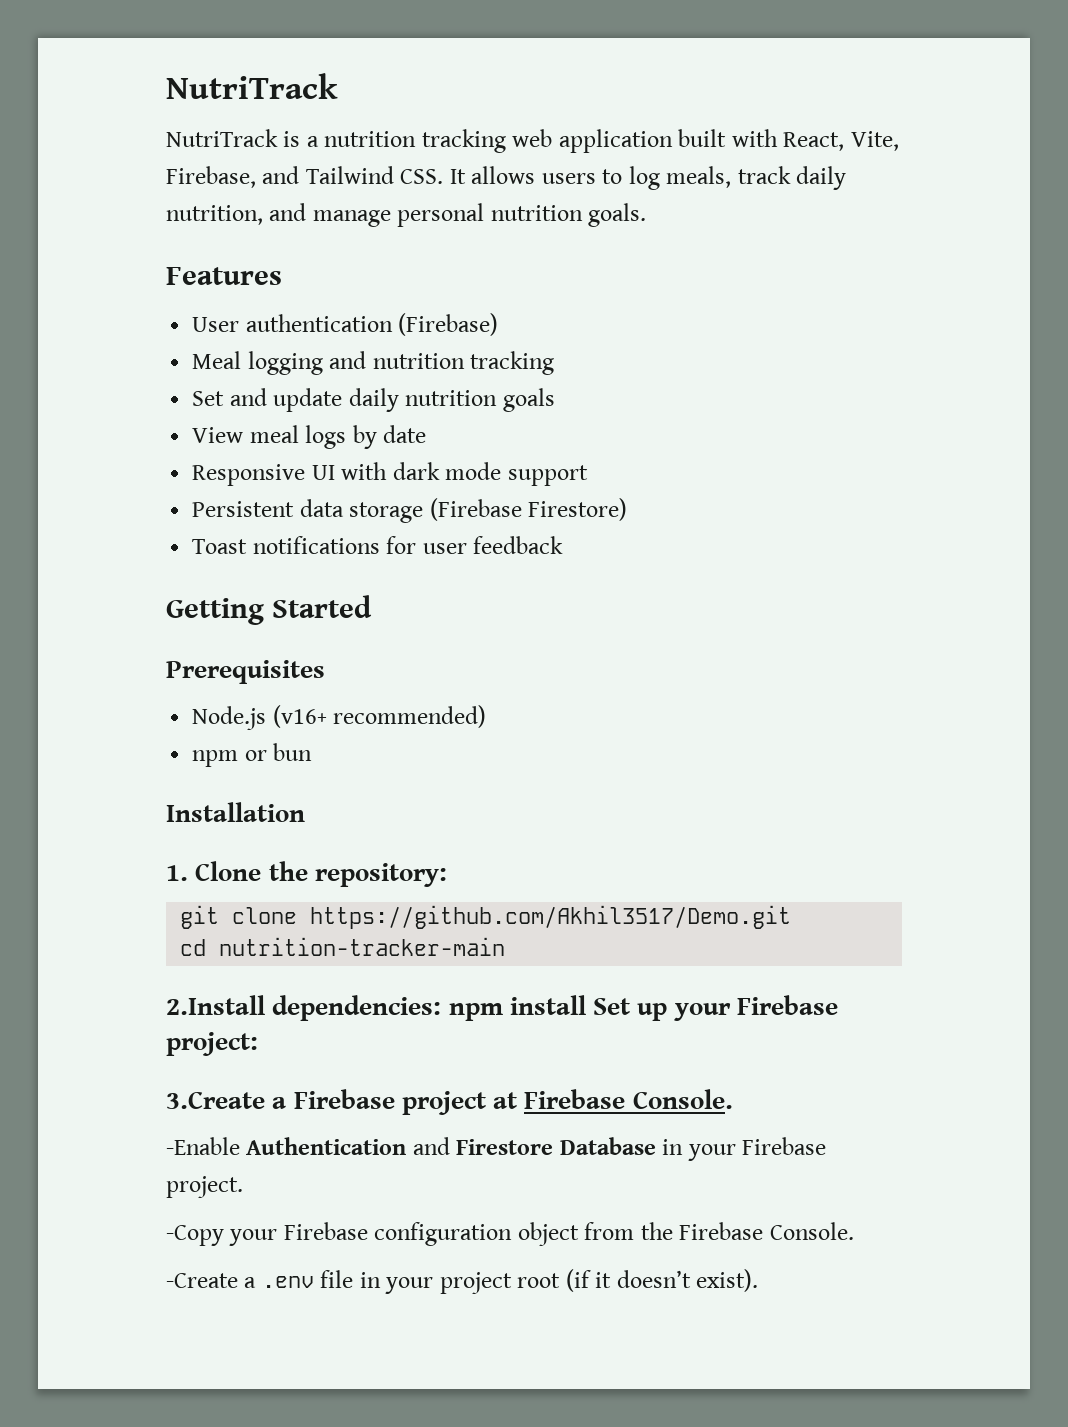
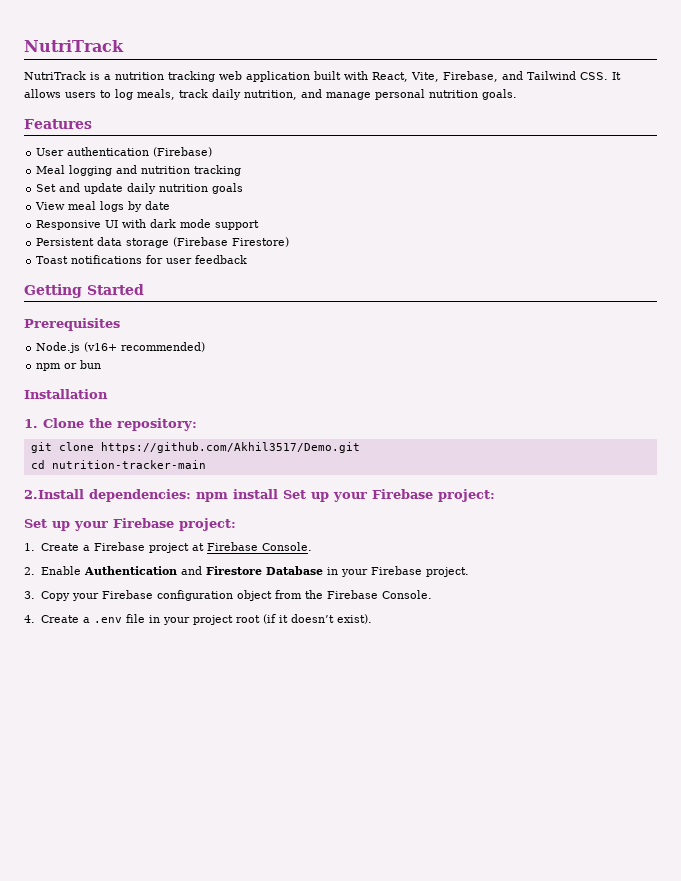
  2.Install dependencies: npm install Set up your Firebase project:
- 3.Create a Firebase project at Firebase Console.
+ Set up your Firebase project:
+ 1. Create a Firebase project at Firebase Console.
- -Enable Authentication and Firestore Database in your Firebase project.
+ 2. Enable Authentication and Firestore Database in your Firebase project.
- -Copy your Firebase configuration object from the Firebase Console.
+ 3. Copy your Firebase configuration object from the Firebase Console.
- -Create a .env file in your project root (if it doesn’t exist).
+ 4. Create a .env file in your project root (if it doesn’t exist).

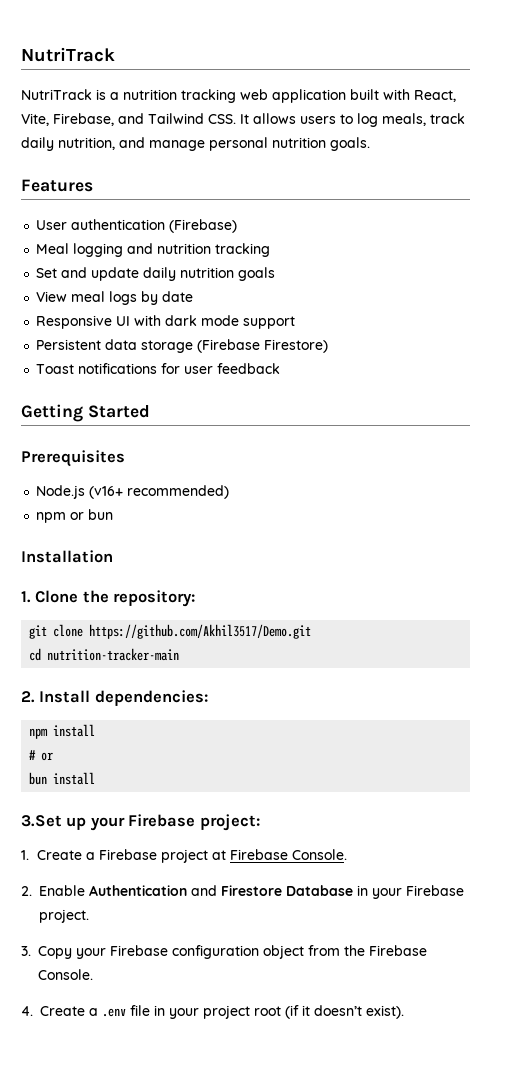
- 2.Install dependencies: npm install Set up your Firebase project:
- Set up your Firebase project:
+ 2. Install dependencies:
+ npm install
+ # or
+ bun install
+ 3.Set up your Firebase project:

